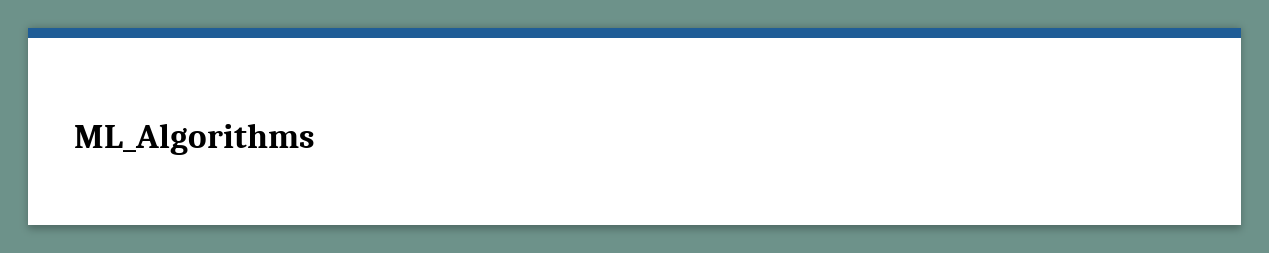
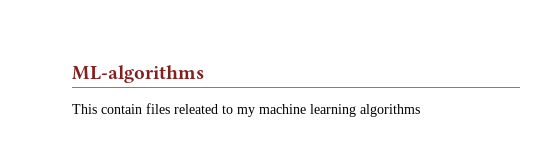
- ML_Algorithms
+ ML-algorithms
+ This contain files releated to my machine learning algorithms

